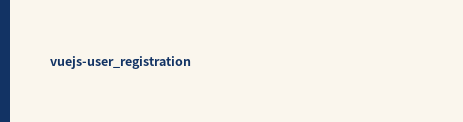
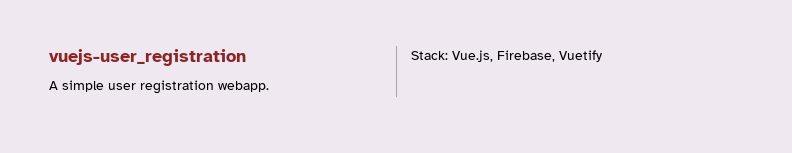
+ A simple user registration webapp.
+ Stack: Vue.js, Firebase, Vuetify

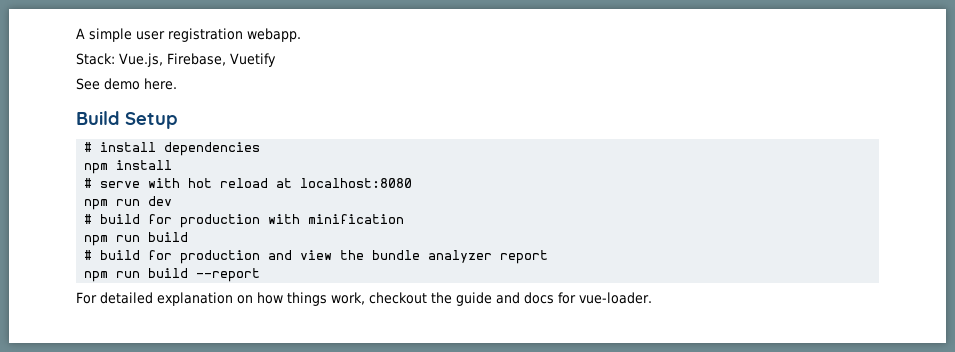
- vuejs-user_registration
+ See demo here.
+ Build Setup
+ # install dependencies
+ npm install
+ # serve with hot reload at localhost:8080
+ npm run dev
+ # build for production with minification
+ npm run build
+ # build for production and view the bundle analyzer report
+ npm run build --report
+ For detailed explanation on how things work, checkout the guide and docs for vue-loader.

